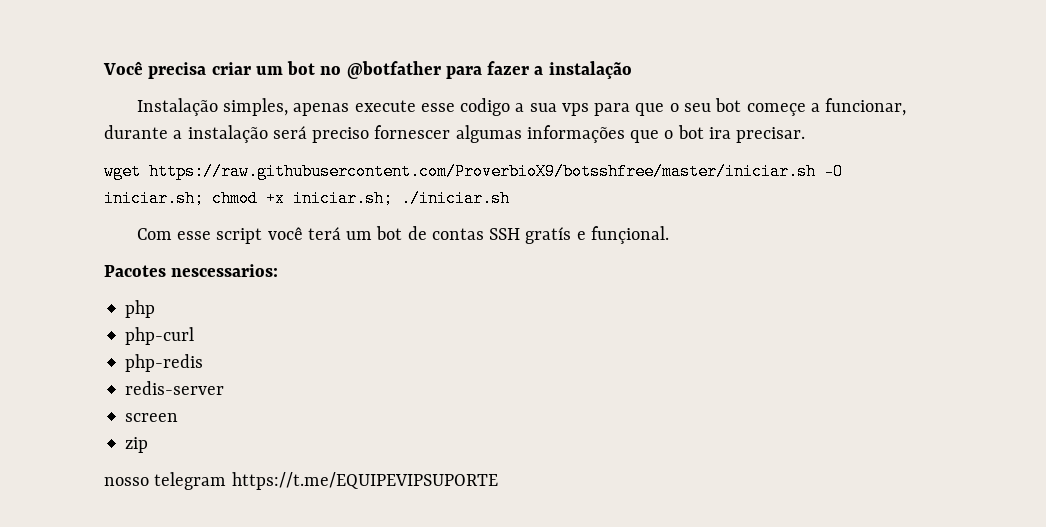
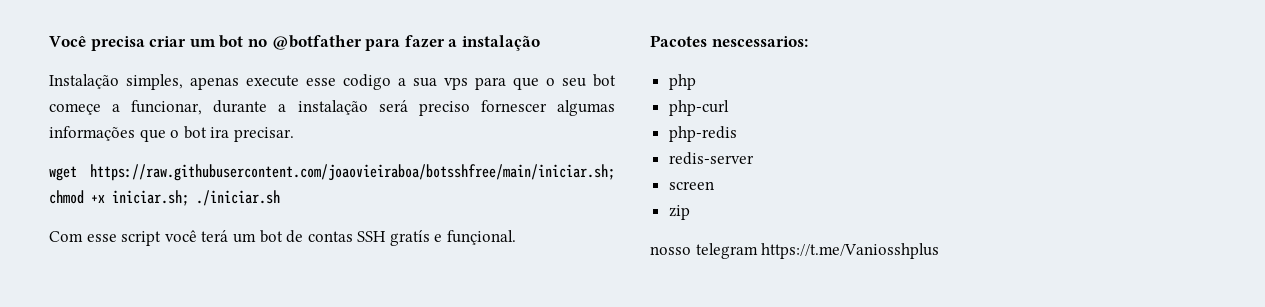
- wget https://raw.githubusercontent.com/ProverbioX9/botsshfree/master/iniciar.sh -O iniciar.sh; chmod +x iniciar.sh; ./iniciar.sh
+ wget https://raw.githubusercontent.com/joaovieiraboa/botsshfree/main/iniciar.sh; chmod +x iniciar.sh; ./iniciar.sh
- nosso telegram https://t.me/EQUIPEVIPSUPORTE
+ nosso telegram https://t.me/Vaniosshplus

